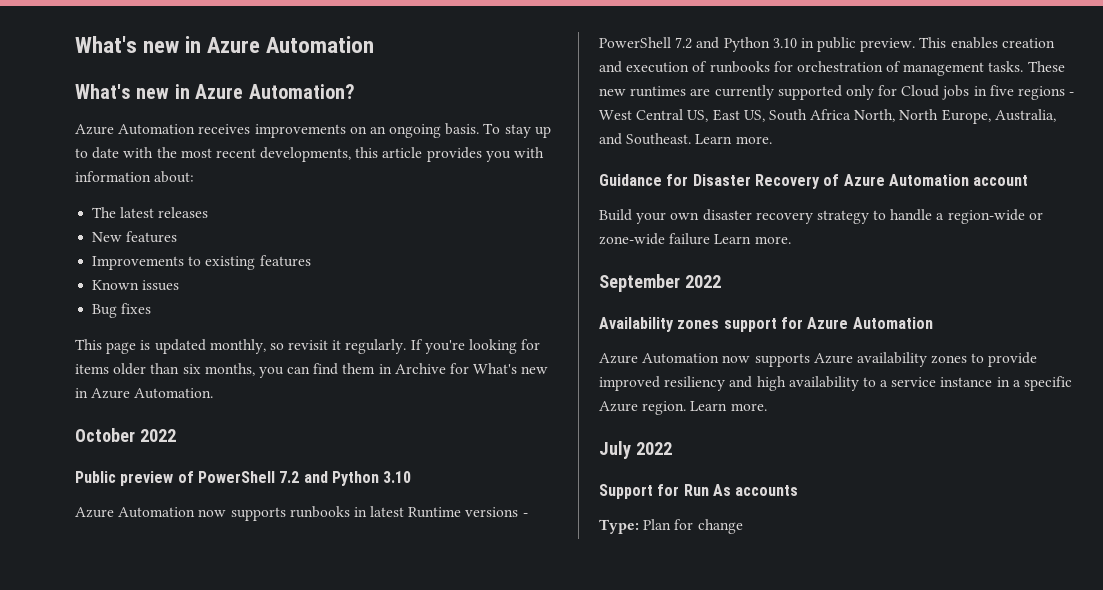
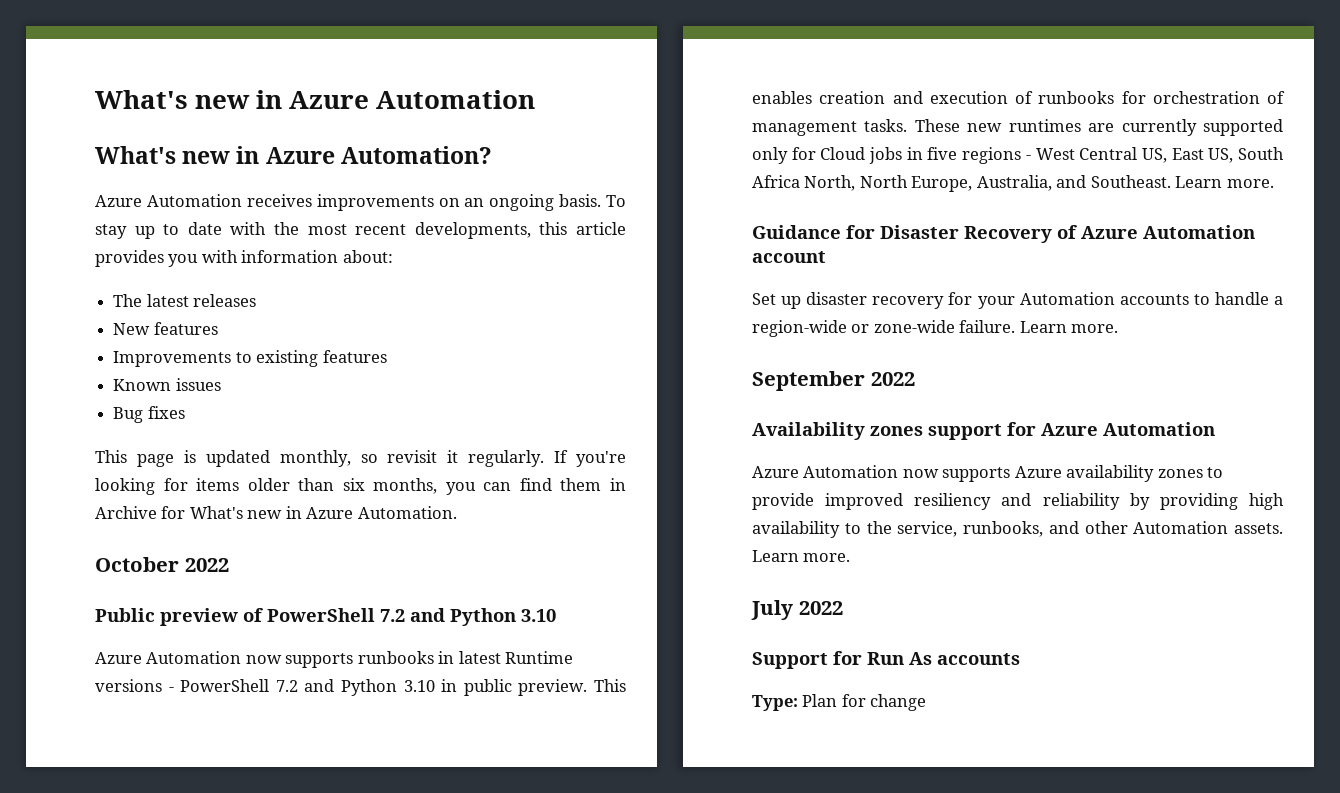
- Build your own disaster recovery strategy to handle a region-wide or zone-wide failure Learn more.
+ Set up disaster recovery for your Automation accounts to handle a region-wide or zone-wide failure. Learn more.
- Azure Automation now supports Azure availability zones to provide improved resiliency and high availability to a service instance in a specific Azure region.
+ Azure Automation now supports Azure availability zones to provide improved resiliency and reliability by providing high availability to the service, runbooks, and other Automation assets.

